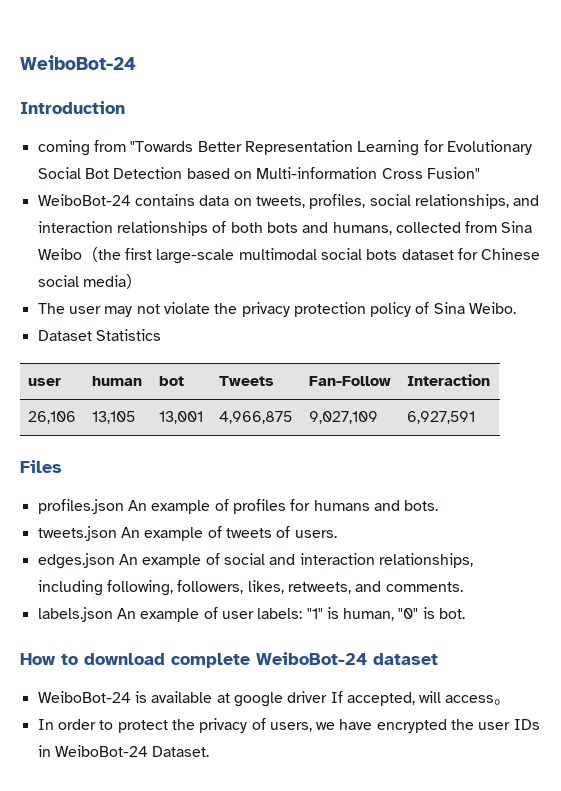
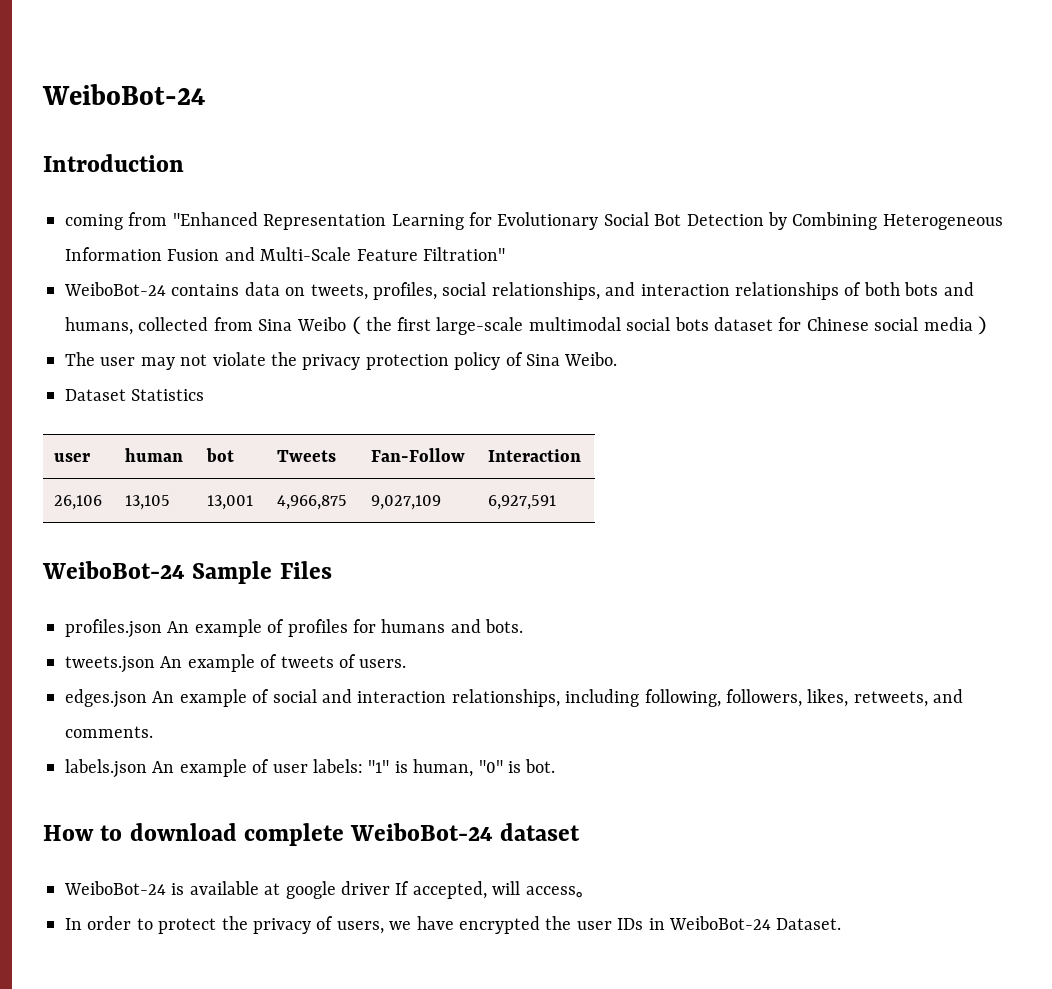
- coming from "Towards Better Representation Learning for Evolutionary Social Bot Detection based on Multi-information Cross Fusion"
+ coming from "Enhanced Representation Learning for Evolutionary Social Bot Detection by Combining Heterogeneous Information Fusion and Multi-Scale Feature Filtration"
- Files
+ WeiboBot-24 Sample Files

